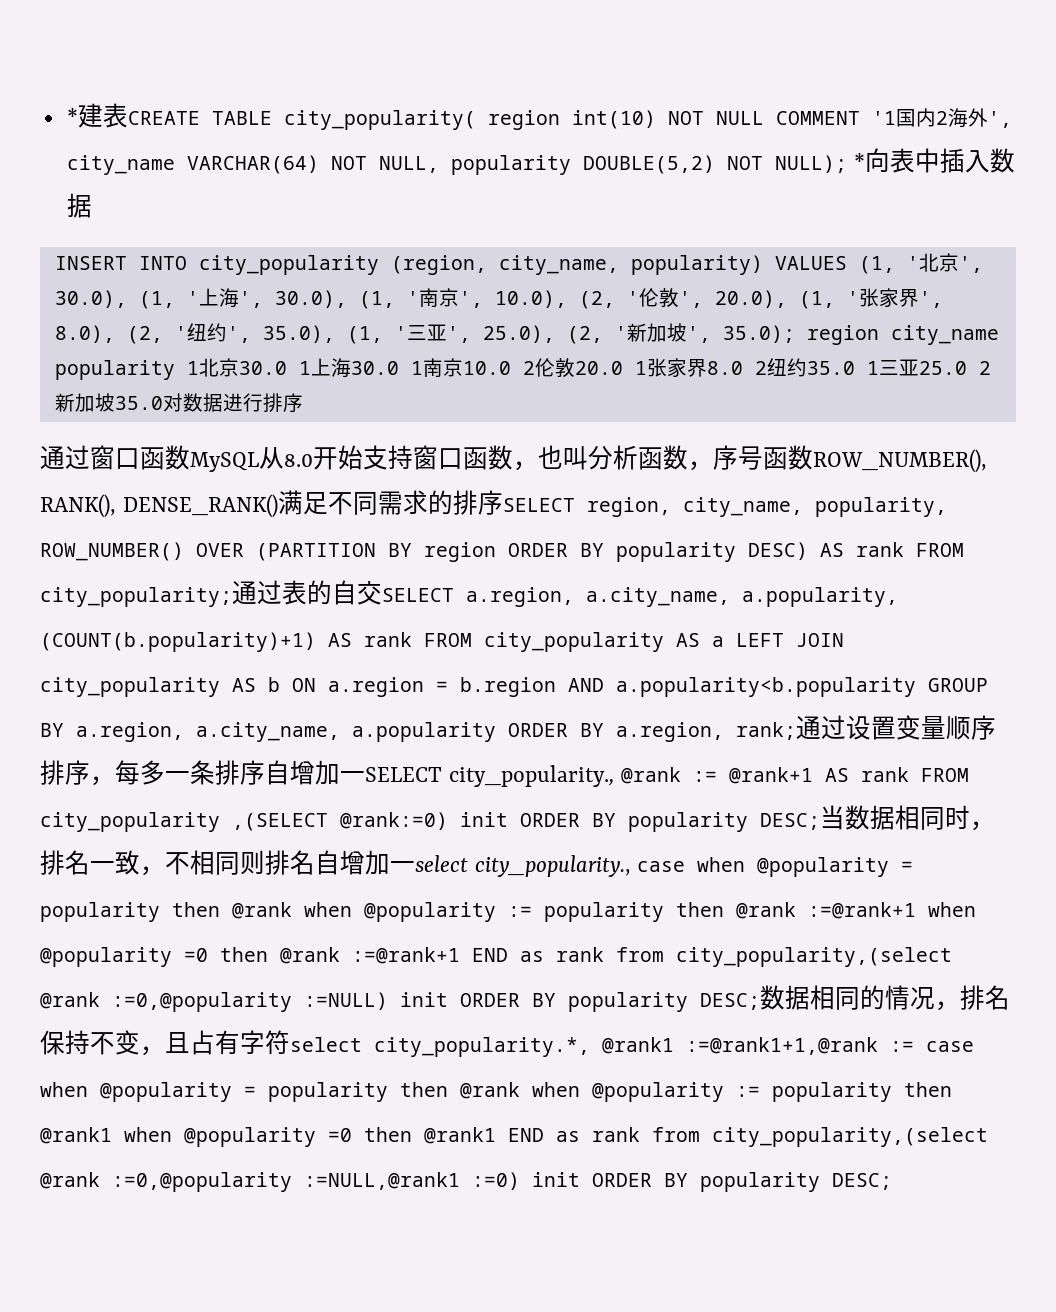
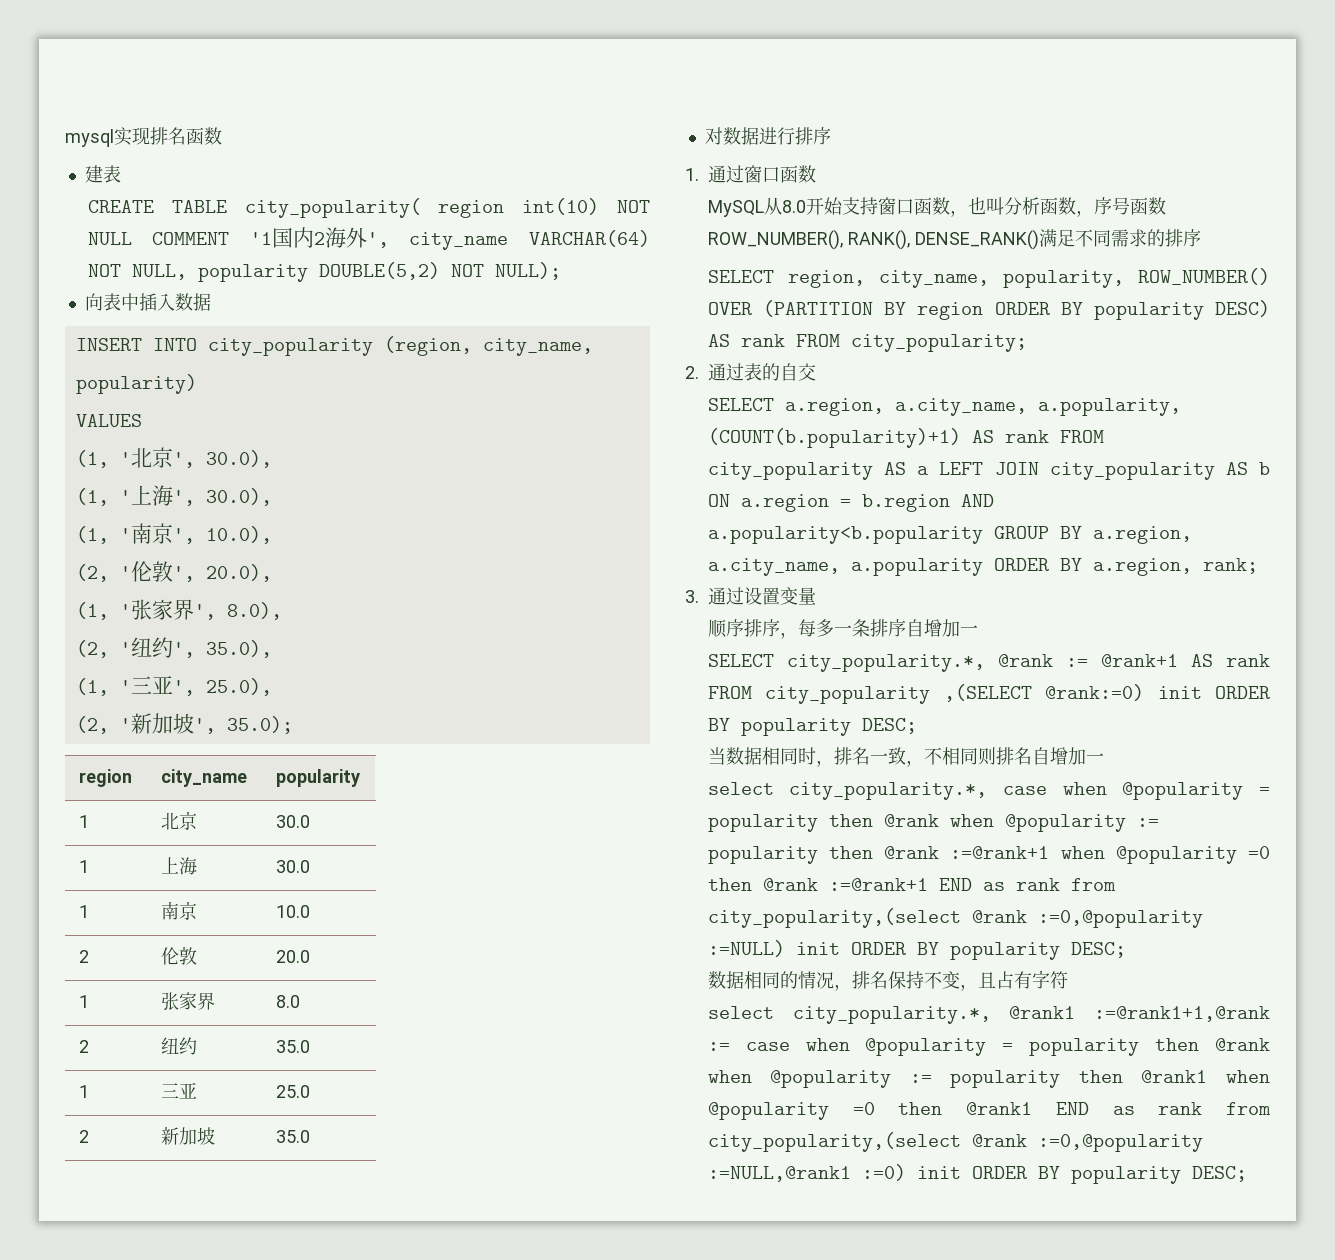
- *建表CREATE TABLE city_popularity( region int(10) NOT NULL COMMENT '1国内2海外', city_name VARCHAR(64) NOT NULL, popularity DOUBLE(5,2) NOT NULL); *向表中插入数据
+ mysql实现排名函数
+ 建表
+ CREATE TABLE city_popularity( region int(10) NOT NULL COMMENT '1国内2海外', city_name VARCHAR(64) NOT NULL, popularity DOUBLE(5,2) NOT NULL);
+ 向表中插入数据
- INSERT INTO city_popularity (region, city_name, popularity) VALUES (1, '北京', 30.0), (1, '上海', 30.0), (1, '南京', 10.0), (2, '伦敦', 20.0), (1, '张家界', 8.0), (2, '纽约', 35.0), (1, '三亚', 25.0), (2, '新加坡', 35.0); region city_name popularity 1北京30.0 1上海30.0 1南京10.0 2伦敦20.0 1张家界8.0 2纽约35.0 1三亚25.0 2新加坡35.0对数据进行排序
+ INSERT INTO city_popularity (region, city_name, popularity)
+ VALUES
+ (1, '北京', 30.0),
+ (1, '上海', 30.0),
+ (1, '南京', 10.0),
+ (2, '伦敦', 20.0),
+ (1, '张家界', 8.0),
+ (2, '纽约', 35.0),
+ (1, '三亚', 25.0),
+ (2, '新加坡', 35.0);
+ region | city_name | popularity
+ 1 | 北京 | 30.0
+ 1 | 上海 | 30.0
+ 1 | 南京 | 10.0
+ 2 | 伦敦 | 20.0
+ 1 | 张家界 | 8.0
+ 2 | 纽约 | 35.0
+ 1 | 三亚 | 25.0
+ 2 | 新加坡 | 35.0
+ 对数据进行排序
- 通过窗口函数MySQL从8.0开始支持窗口函数，也叫分析函数，序号函数ROW_NUMBER(), RANK(), DENSE_RANK()满足不同需求的排序SELECT region, city_name, popularity, ROW_NUMBER() OVER (PARTITION BY region ORDER BY popularity DESC) AS rank FROM city_popularity;通过表的自交SELECT a.region, a.city_name, a.popularity, (COUNT(b.popularity)+1) AS rank FROM city_popularity AS a LEFT JOIN city_popularity AS b ON a.region = b.region AND a.popularity<b.popularity GROUP BY a.region, a.city_name, a.popularity ORDER BY a.region, rank;通过设置变量顺序排序，每多一条排序自增加一SELECT city_popularity., @rank := @rank+1 AS rank FROM city_popularity ,(SELECT @rank:=0) init ORDER BY popularity DESC;当数据相同时，排名一致，不相同则排名自增加一select city_popularity., case when @popularity = popularity then @rank when @popularity := popularity then @rank :=@rank+1 when @popularity =0 then @rank :=@rank+1 END as rank from city_popularity,(select @rank :=0,@popularity :=NULL) init ORDER BY popularity DESC;数据相同的情况，排名保持不变，且占有字符select city_popularity.*, @rank1 :=@rank1+1,@rank := case when @popularity = popularity then @rank when @popularity := popularity then @rank1 when @popularity =0 then @rank1 END as rank from city_popularity,(select @rank :=0,@popularity :=NULL,@rank1 :=0) init ORDER BY popularity DESC;
+ 1.通过窗口函数
+ MySQL从8.0开始支持窗口函数，也叫分析函数，序号函数ROW_NUMBER(), RANK(), DENSE_RANK()满足不同需求的排序
+ SELECT region, city_name, popularity, ROW_NUMBER() OVER (PARTITION BY region ORDER BY popularity DESC) AS rank FROM city_popularity;
+ 2.通过表的自交
+ SELECT a.region, a.city_name, a.popularity, (COUNT(b.popularity)+1) AS rank FROM city_popularity AS a LEFT JOIN city_popularity AS b ON a.region = b.region AND a.popularity<b.popularity GROUP BY a.region, a.city_name, a.popularity ORDER BY a.region, rank;
+ 3.通过设置变量
+ 顺序排序，每多一条排序自增加一
+ SELECT city_popularity.*, @rank := @rank+1 AS rank FROM city_popularity ,(SELECT @rank:=0) init ORDER BY popularity DESC;
+ 当数据相同时，排名一致，不相同则排名自增加一
+ select city_popularity.*, case when @popularity = popularity then @rank when @popularity := popularity then @rank :=@rank+1 when @popularity =0 then @rank :=@rank+1 END as rank from city_popularity,(select @rank :=0,@popularity :=NULL) init ORDER BY popularity DESC;
+ 数据相同的情况，排名保持不变，且占有字符
+ select city_popularity.*, @rank1 :=@rank1+1,@rank := case when @popularity = popularity then @rank when @popularity := popularity then @rank1 when @popularity =0 then @rank1 END as rank from city_popularity,(select @rank :=0,@popularity :=NULL,@rank1 :=0) init ORDER BY popularity DESC;

